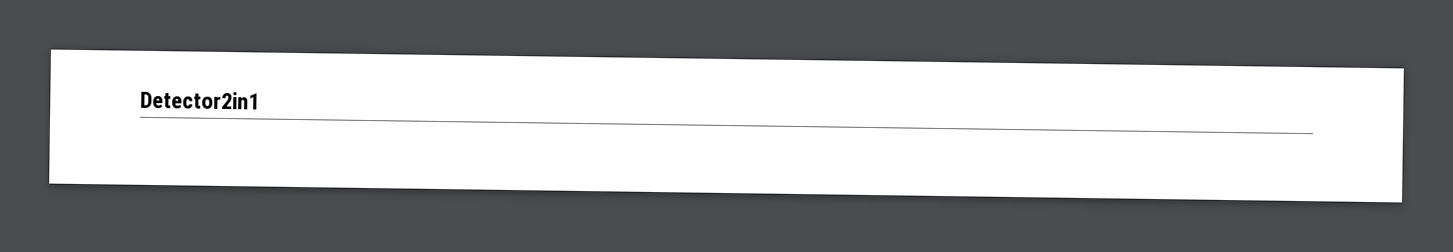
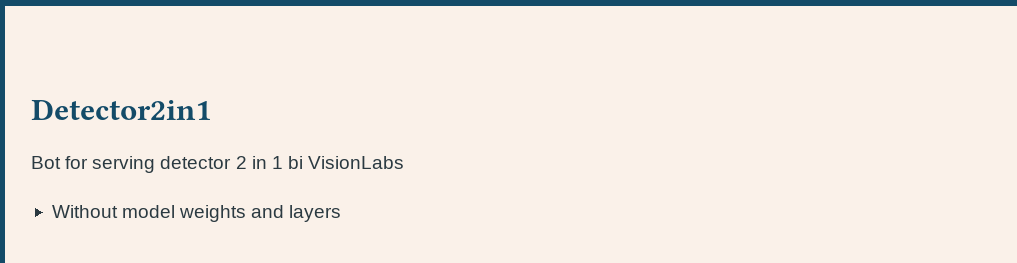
+ Bot for serving detector 2 in 1 bi VisionLabs
+ Without model weights and layers

